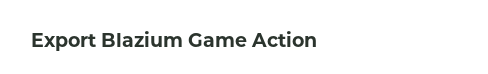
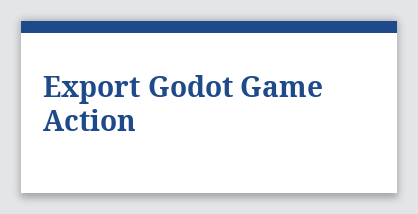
- Export Blazium Game Action
+ Export Godot Game Action

